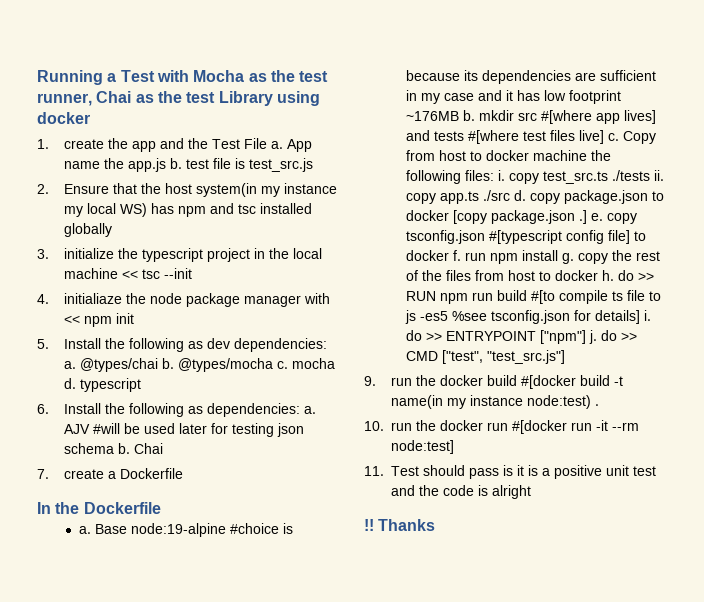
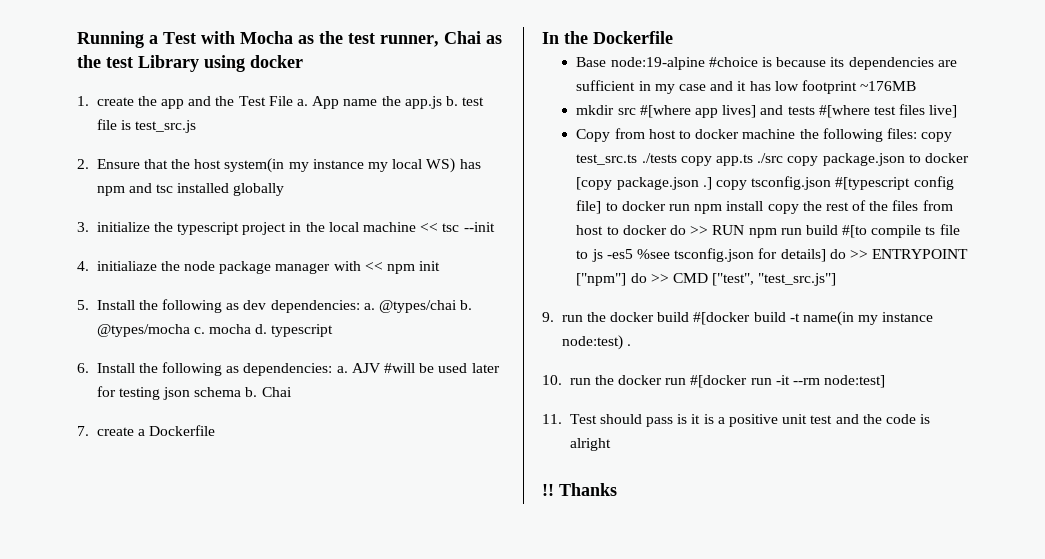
  In the Dockerfile
- a. Base node:19-alpine #choice is because its dependencies are sufficient in my case and it has low footprint ~176MB b. mkdir src #[where app lives] and tests #[where test files live] c. Copy from host to docker machine the following files:
+ Base node:19-alpine #choice is because its dependencies are sufficient in my case and it has low footprint ~176MB
+ mkdir src #[where app lives] and tests #[where test files live]
+ Copy from host to docker machine the following files:
- i. copy test_src.ts ./tests ii. copy app.ts ./src d. copy package.json to docker [copy package.json .] e. copy tsconfig.json #[typescript config file] to docker f. run npm install g. copy the rest of the files from host to docker h. do >> RUN npm run build #[to compile ts file to js -es5 %see tsconfig.json for details] i. do >> ENTRYPOINT ["npm"] j. do >> CMD ["test", "test_src.js"]
+ copy test_src.ts ./tests copy app.ts ./src copy package.json to docker [copy package.json .] copy tsconfig.json #[typescript config file] to docker run npm install copy the rest of the files from host to docker do >> RUN npm run build #[to compile ts file to js -es5 %see tsconfig.json for details] do >> ENTRYPOINT ["npm"] do >> CMD ["test", "test_src.js"]

